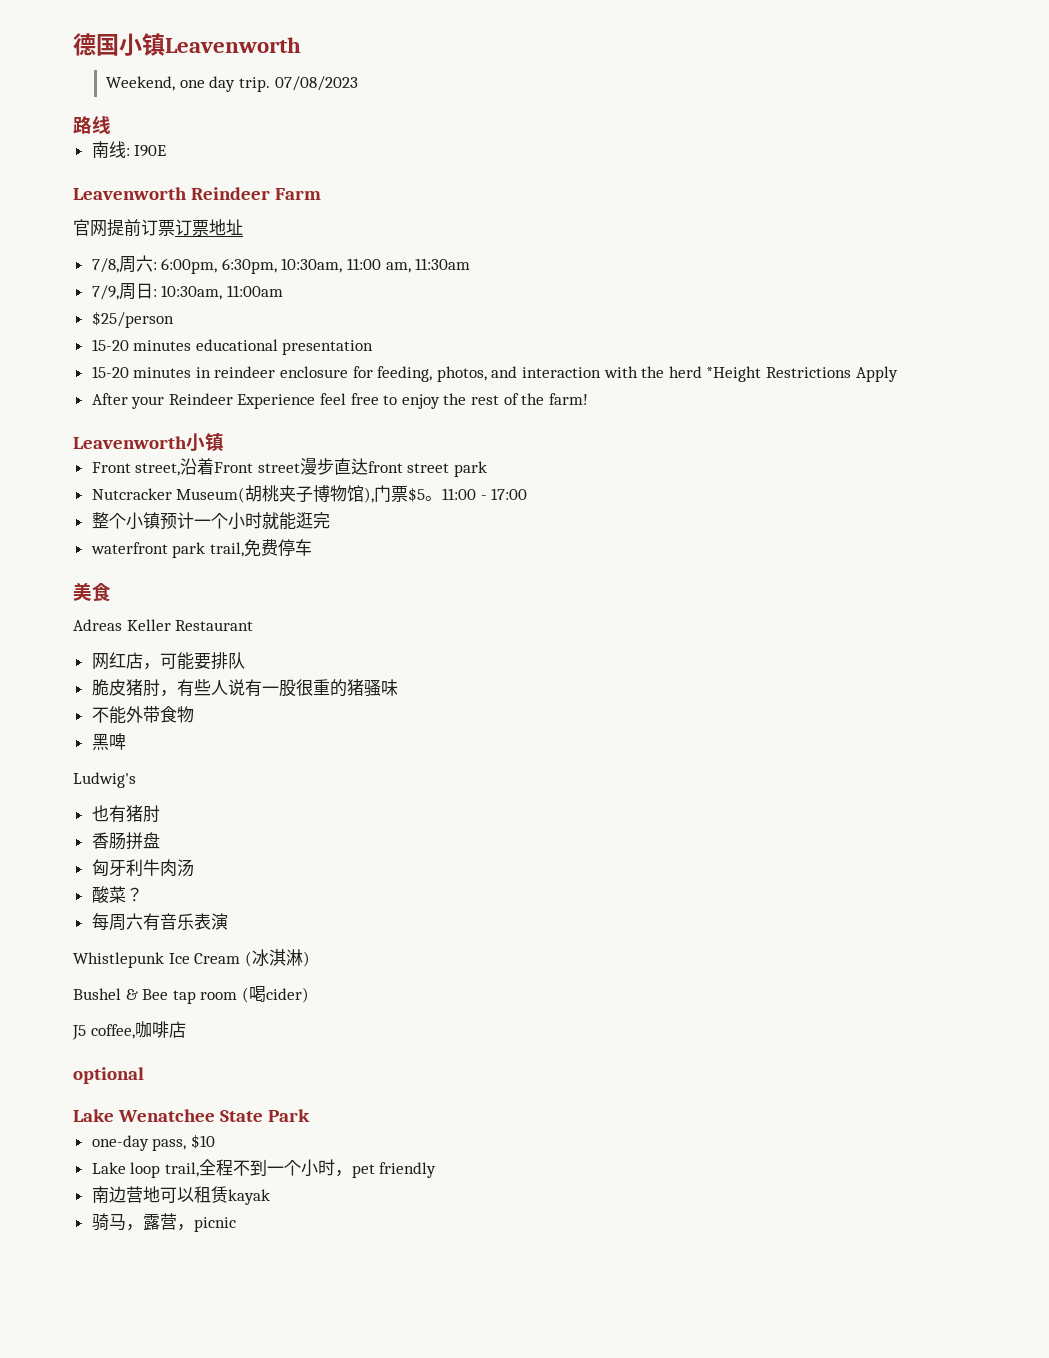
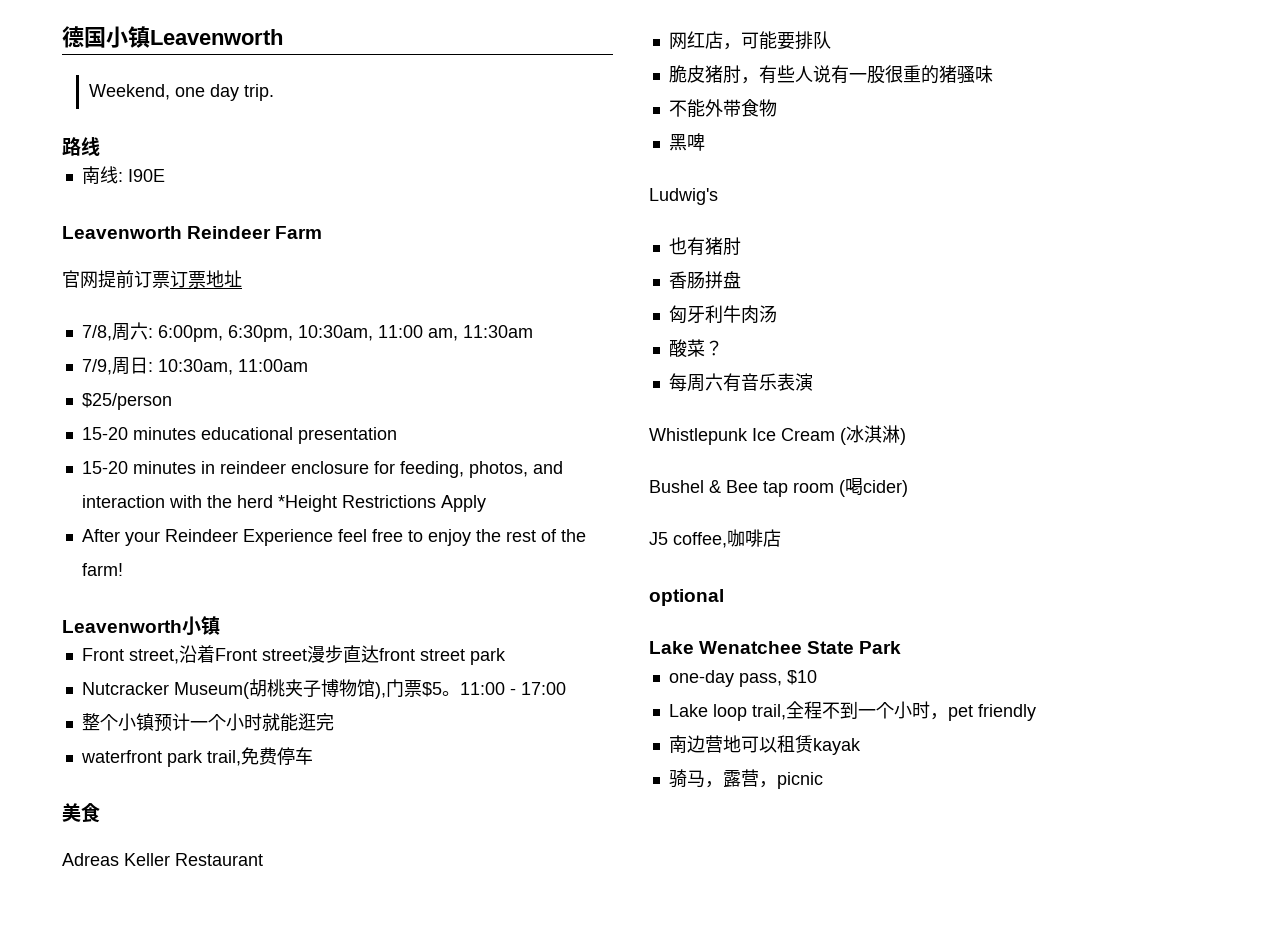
- 07/08/2023

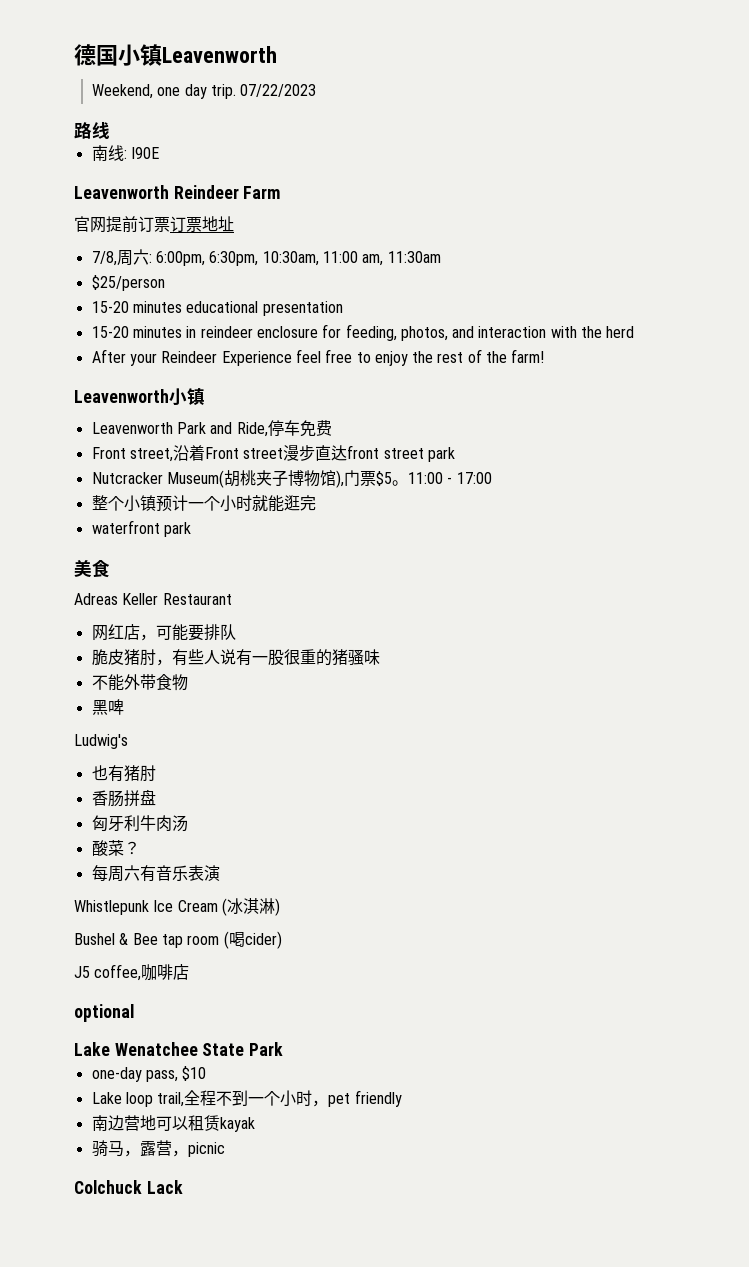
+ 07/22/2023
- 7/9,周日: 10:30am, 11:00am
- 15-20 minutes in reindeer enclosure for feeding, photos, and interaction with the herd *Height Restrictions Apply
+ 15-20 minutes in reindeer enclosure for feeding, photos, and interaction with the herd
+ Leavenworth Park and Ride,停车免费
- waterfront park trail,免费停车
+ waterfront park
+ Colchuck Lack

